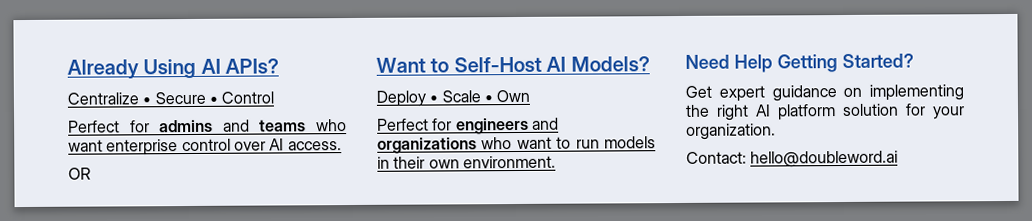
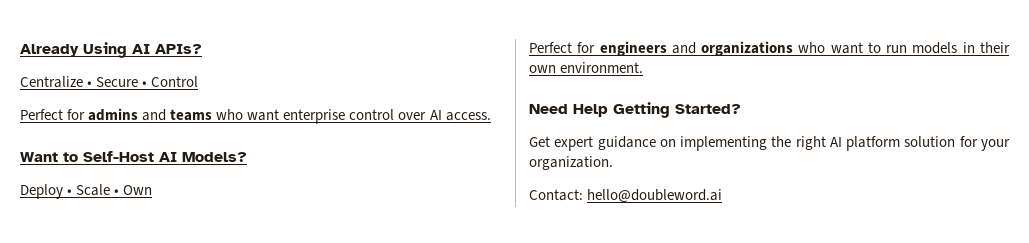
- OR

